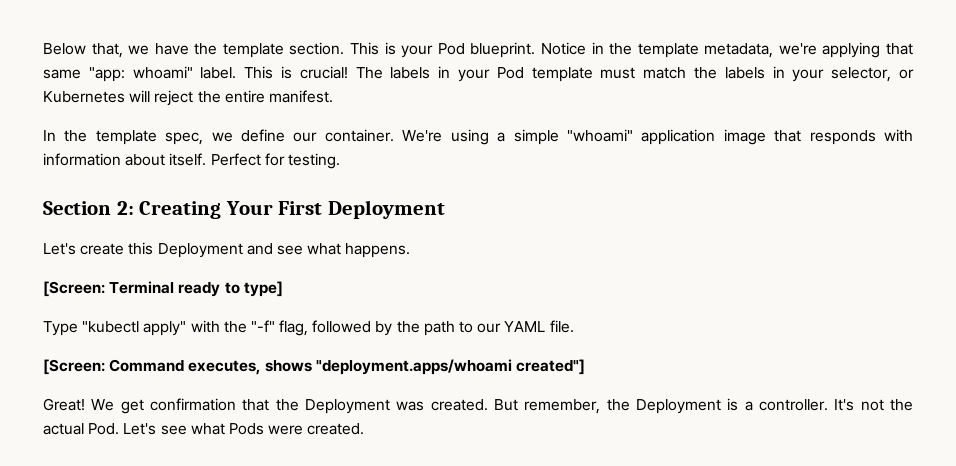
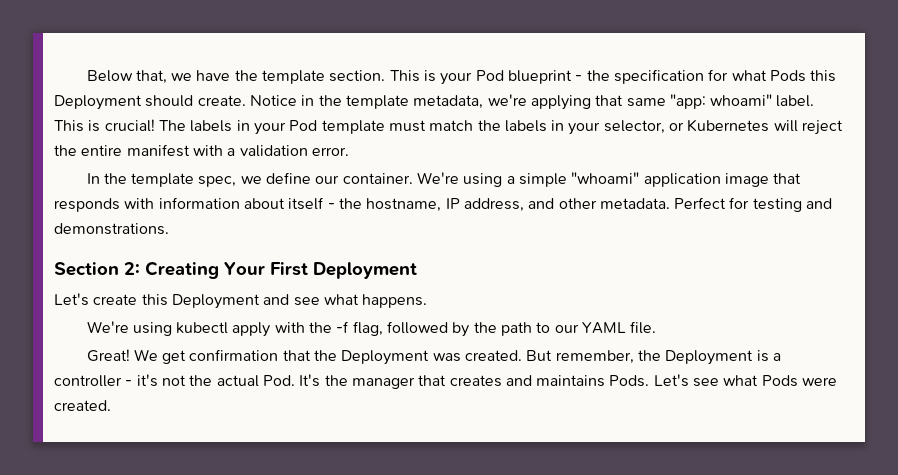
- This is your Pod blueprint.
+ This is your Pod blueprint - the specification for what Pods this Deployment should create.
- The labels in your Pod template must match the labels in your selector, or Kubernetes will reject the entire manifest.
+ The labels in your Pod template must match the labels in your selector, or Kubernetes will reject the entire manifest with a validation error.
- We're using a simple "whoami" application image that responds with information about itself. Perfect for testing.
+ We're using a simple "whoami" application image that responds with information about itself - the hostname, IP address, and other metadata. Perfect for testing and demonstrations.
- [Screen: Terminal ready to type]
- Type "kubectl apply" with the "-f" flag, followed by the path to our YAML file.
+ We're using kubectl apply with the -f flag, followed by the path to our YAML file.
- [Screen: Command executes, shows "deployment.apps/whoami created"]
- But remember, the Deployment is a controller. It's not the actual Pod. Let's see what Pods were created.
+ But remember, the Deployment is a controller - it's not the actual Pod. It's the manager that creates and maintains Pods. Let's see what Pods were created.

